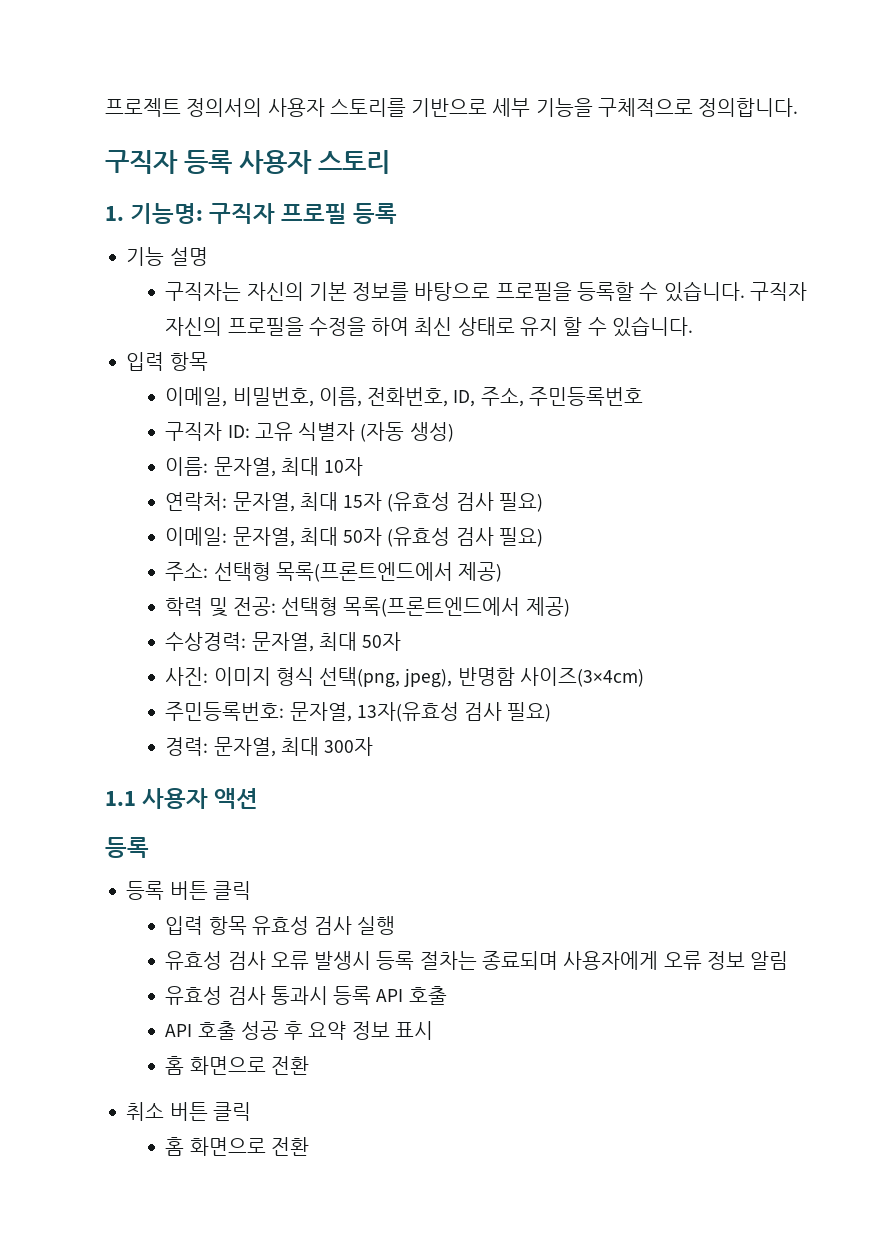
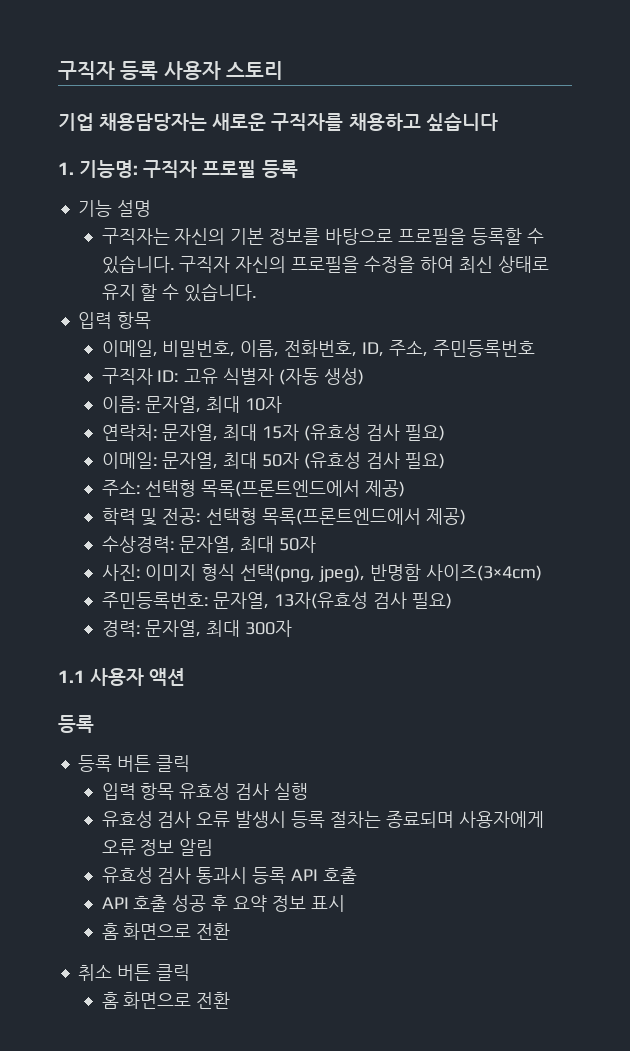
- 프로젝트 정의서의 사용자 스토리를 기반으로 세부 기능을 구체적으로 정의합니다.
  구직자 등록 사용자 스토리
+ 기업 채용담당자는 새로운 구직자를 채용하고 싶습니다

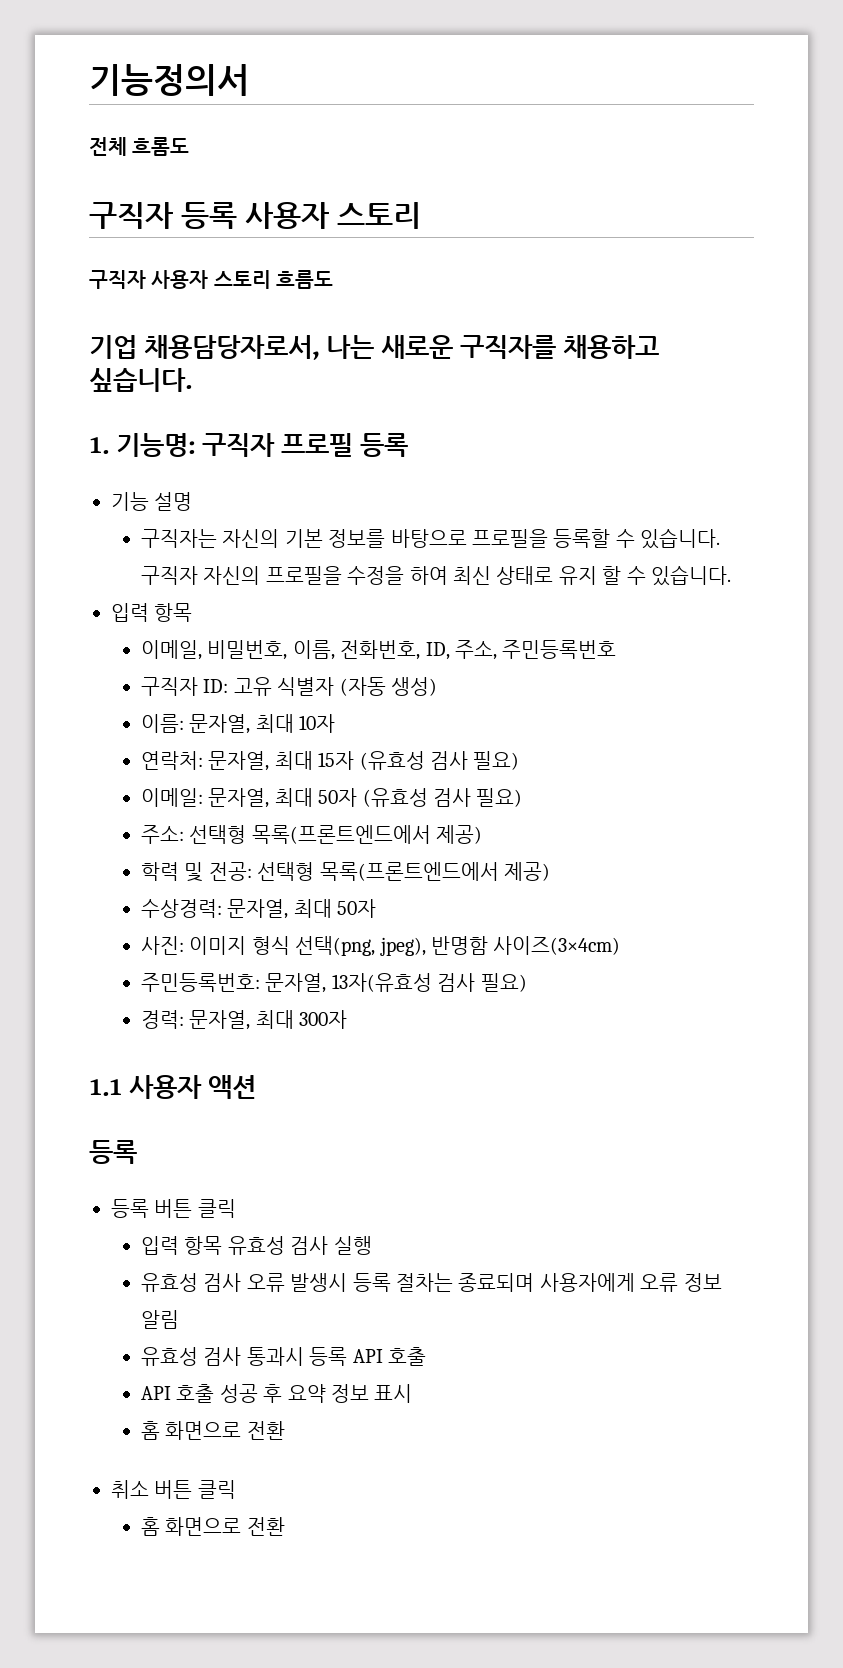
+ 기능정의서
+ 전체 흐롬도
+ 구직자 사용자 스토리 흐름도
- 기업 채용담당자는 새로운 구직자를 채용하고 싶습니다
+ 기업 채용담당자로서, 나는 새로운 구직자를 채용하고 싶습니다.

